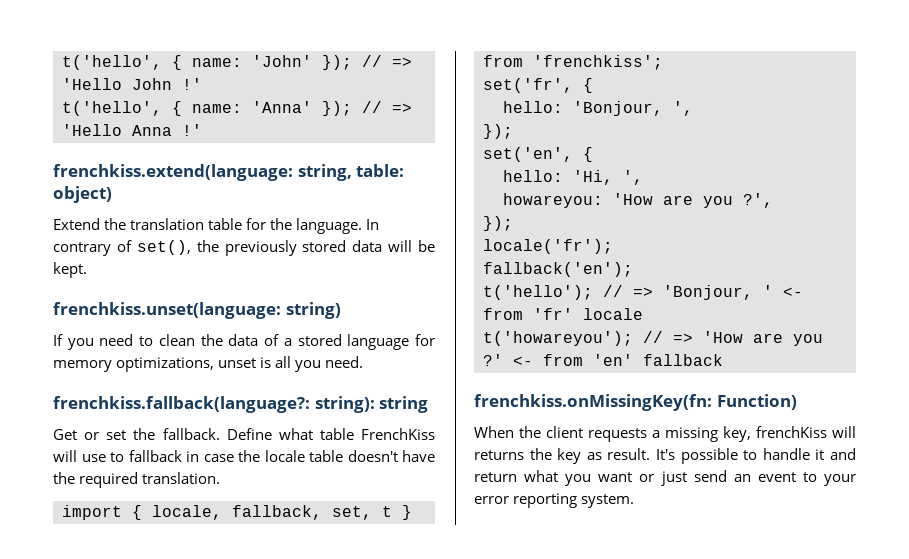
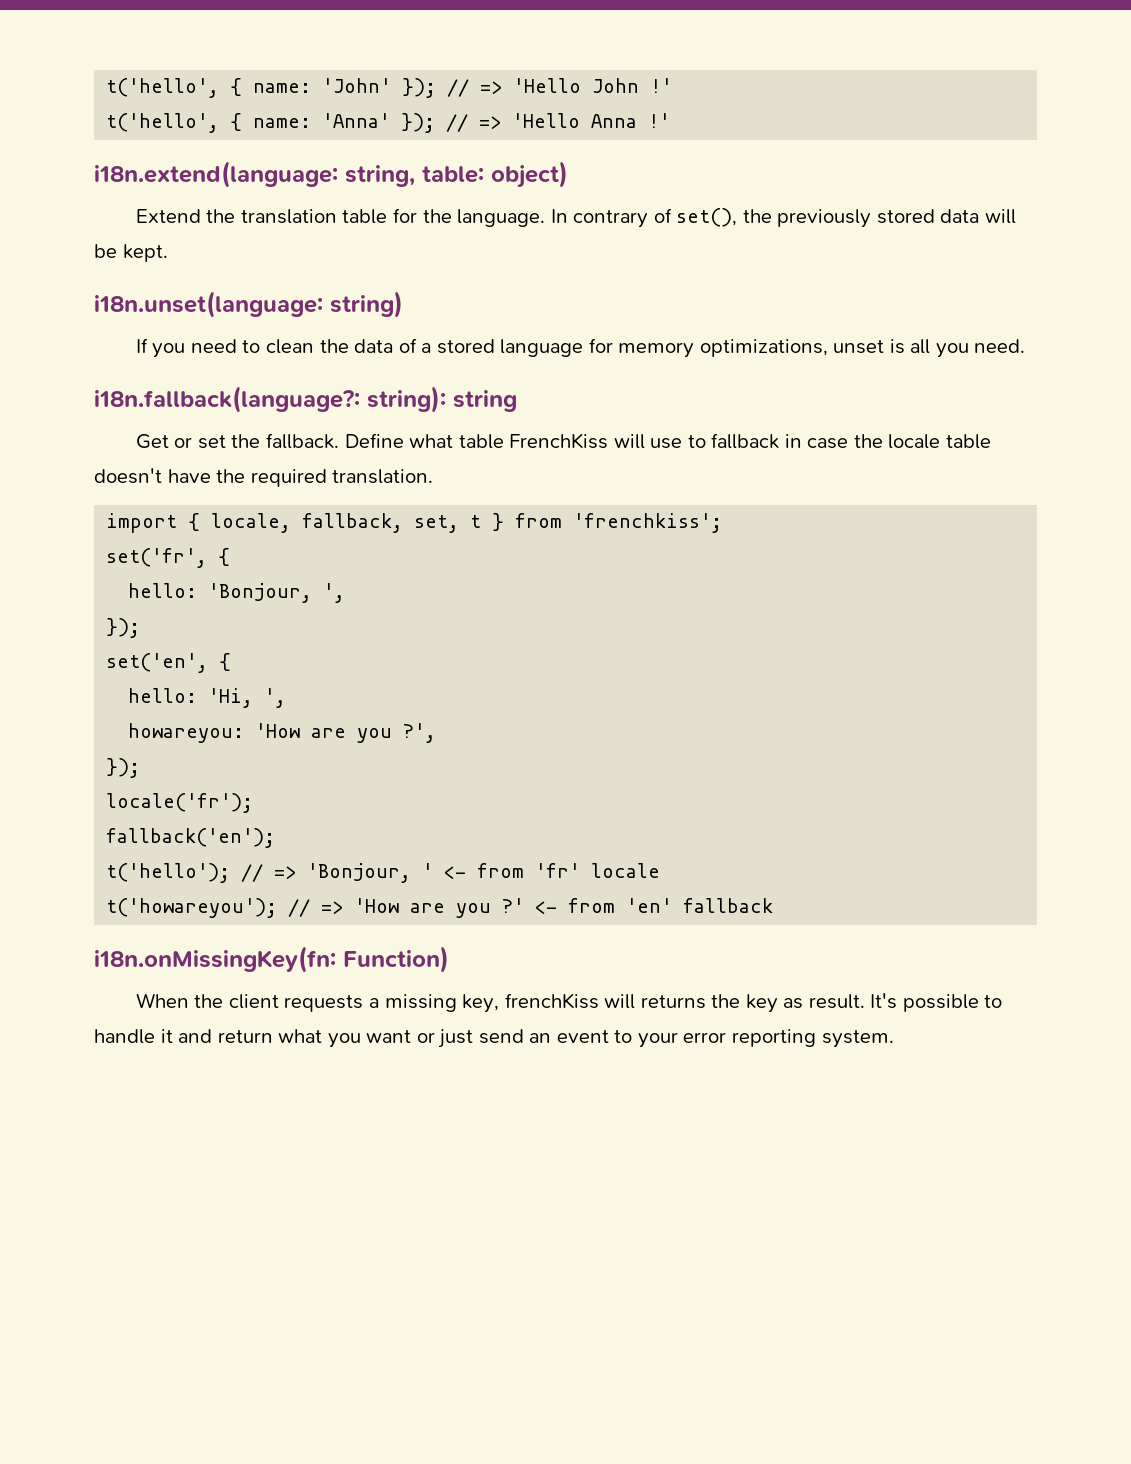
- frenchkiss.extend(language: string, table: object)
+ i18n.extend(language: string, table: object)
- frenchkiss.unset(language: string)
+ i18n.unset(language: string)
- frenchkiss.fallback(language?: string): string
+ i18n.fallback(language?: string): string
- frenchkiss.onMissingKey(fn: Function)
+ i18n.onMissingKey(fn: Function)

